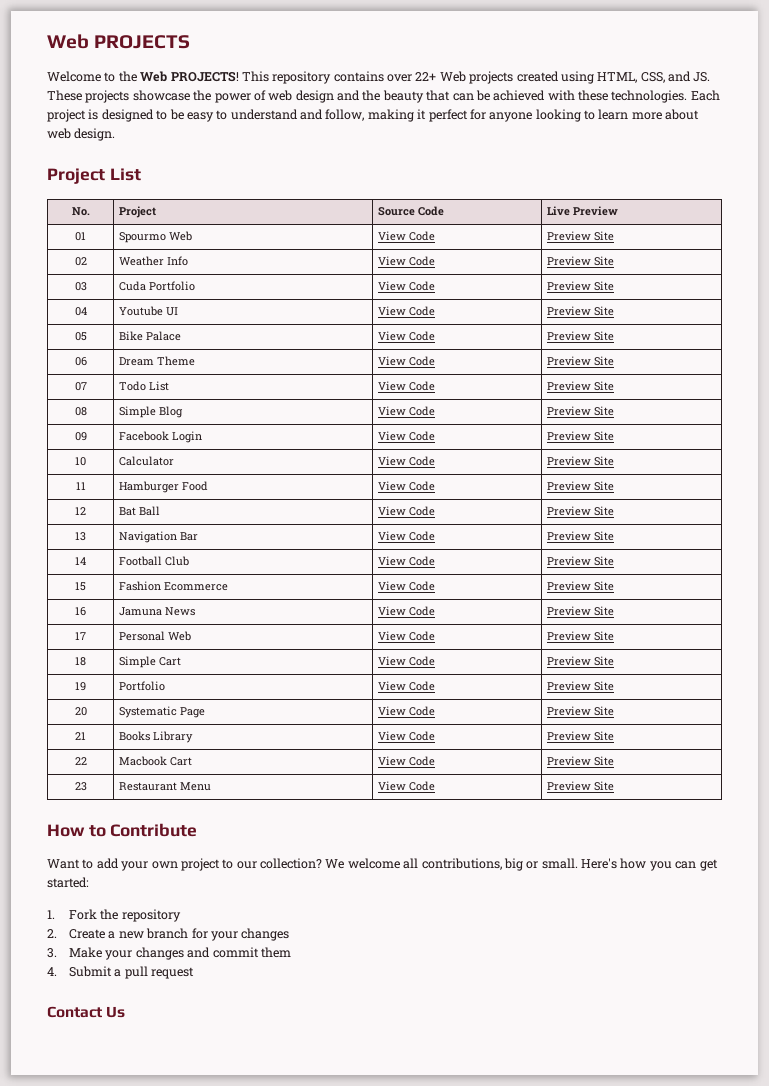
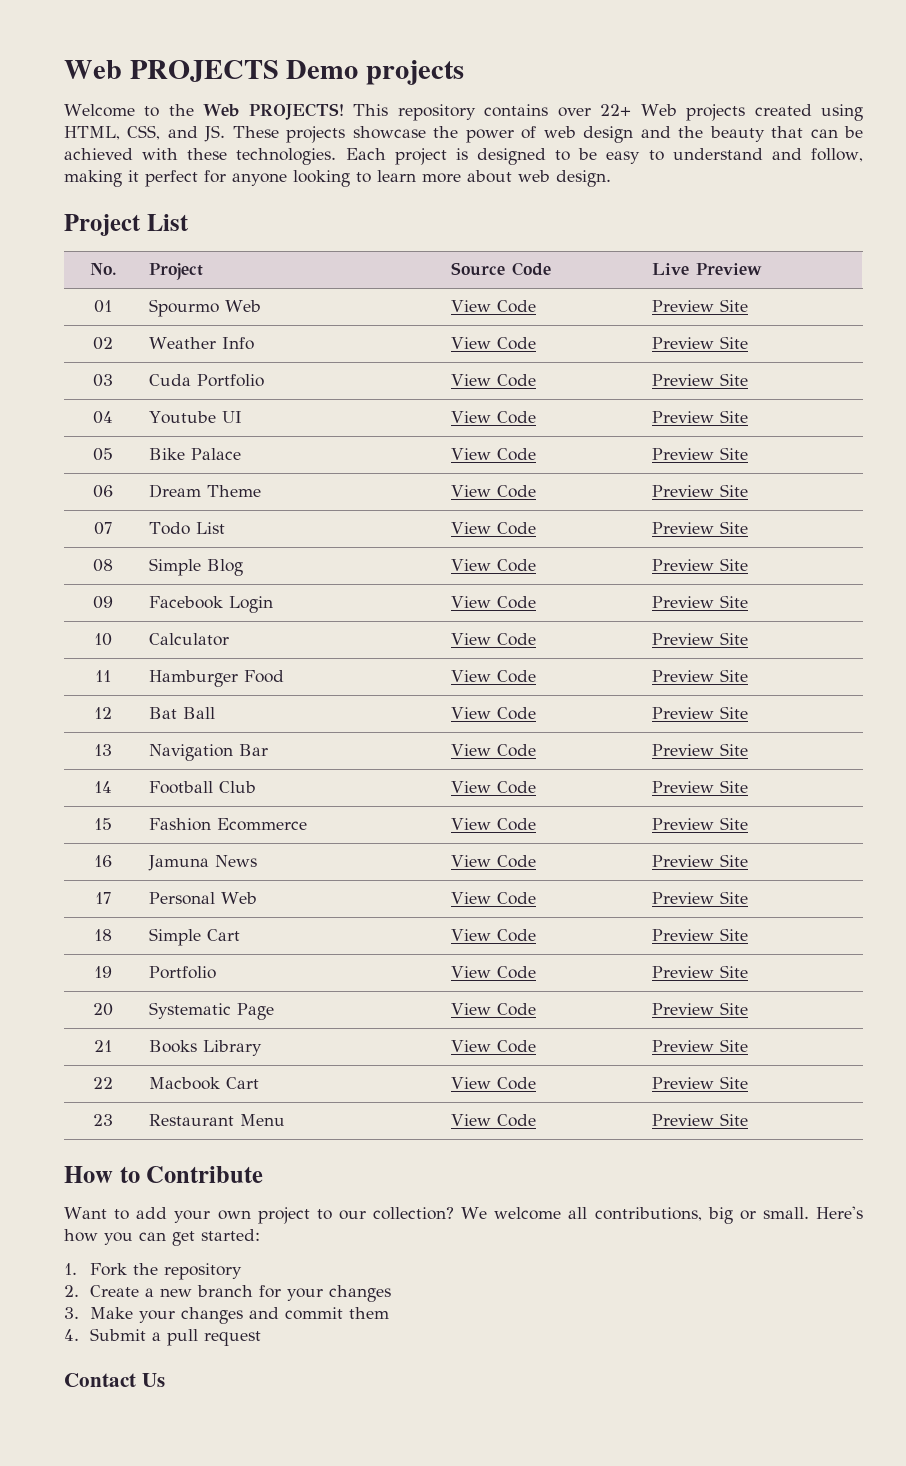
- Web PROJECTS
+ Web PROJECTS Demo projects

